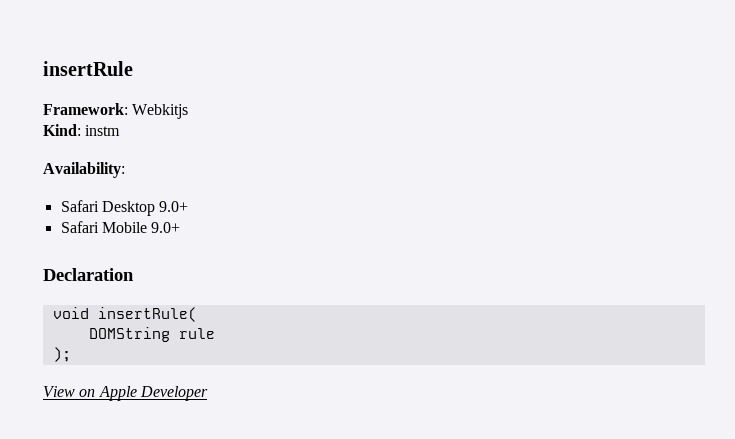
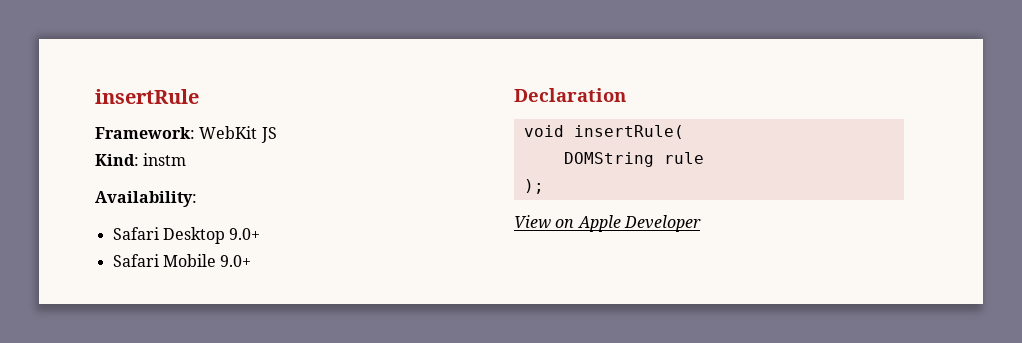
- Framework: Webkitjs
+ Framework: WebKit JS

